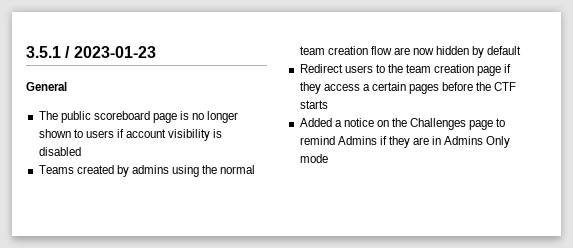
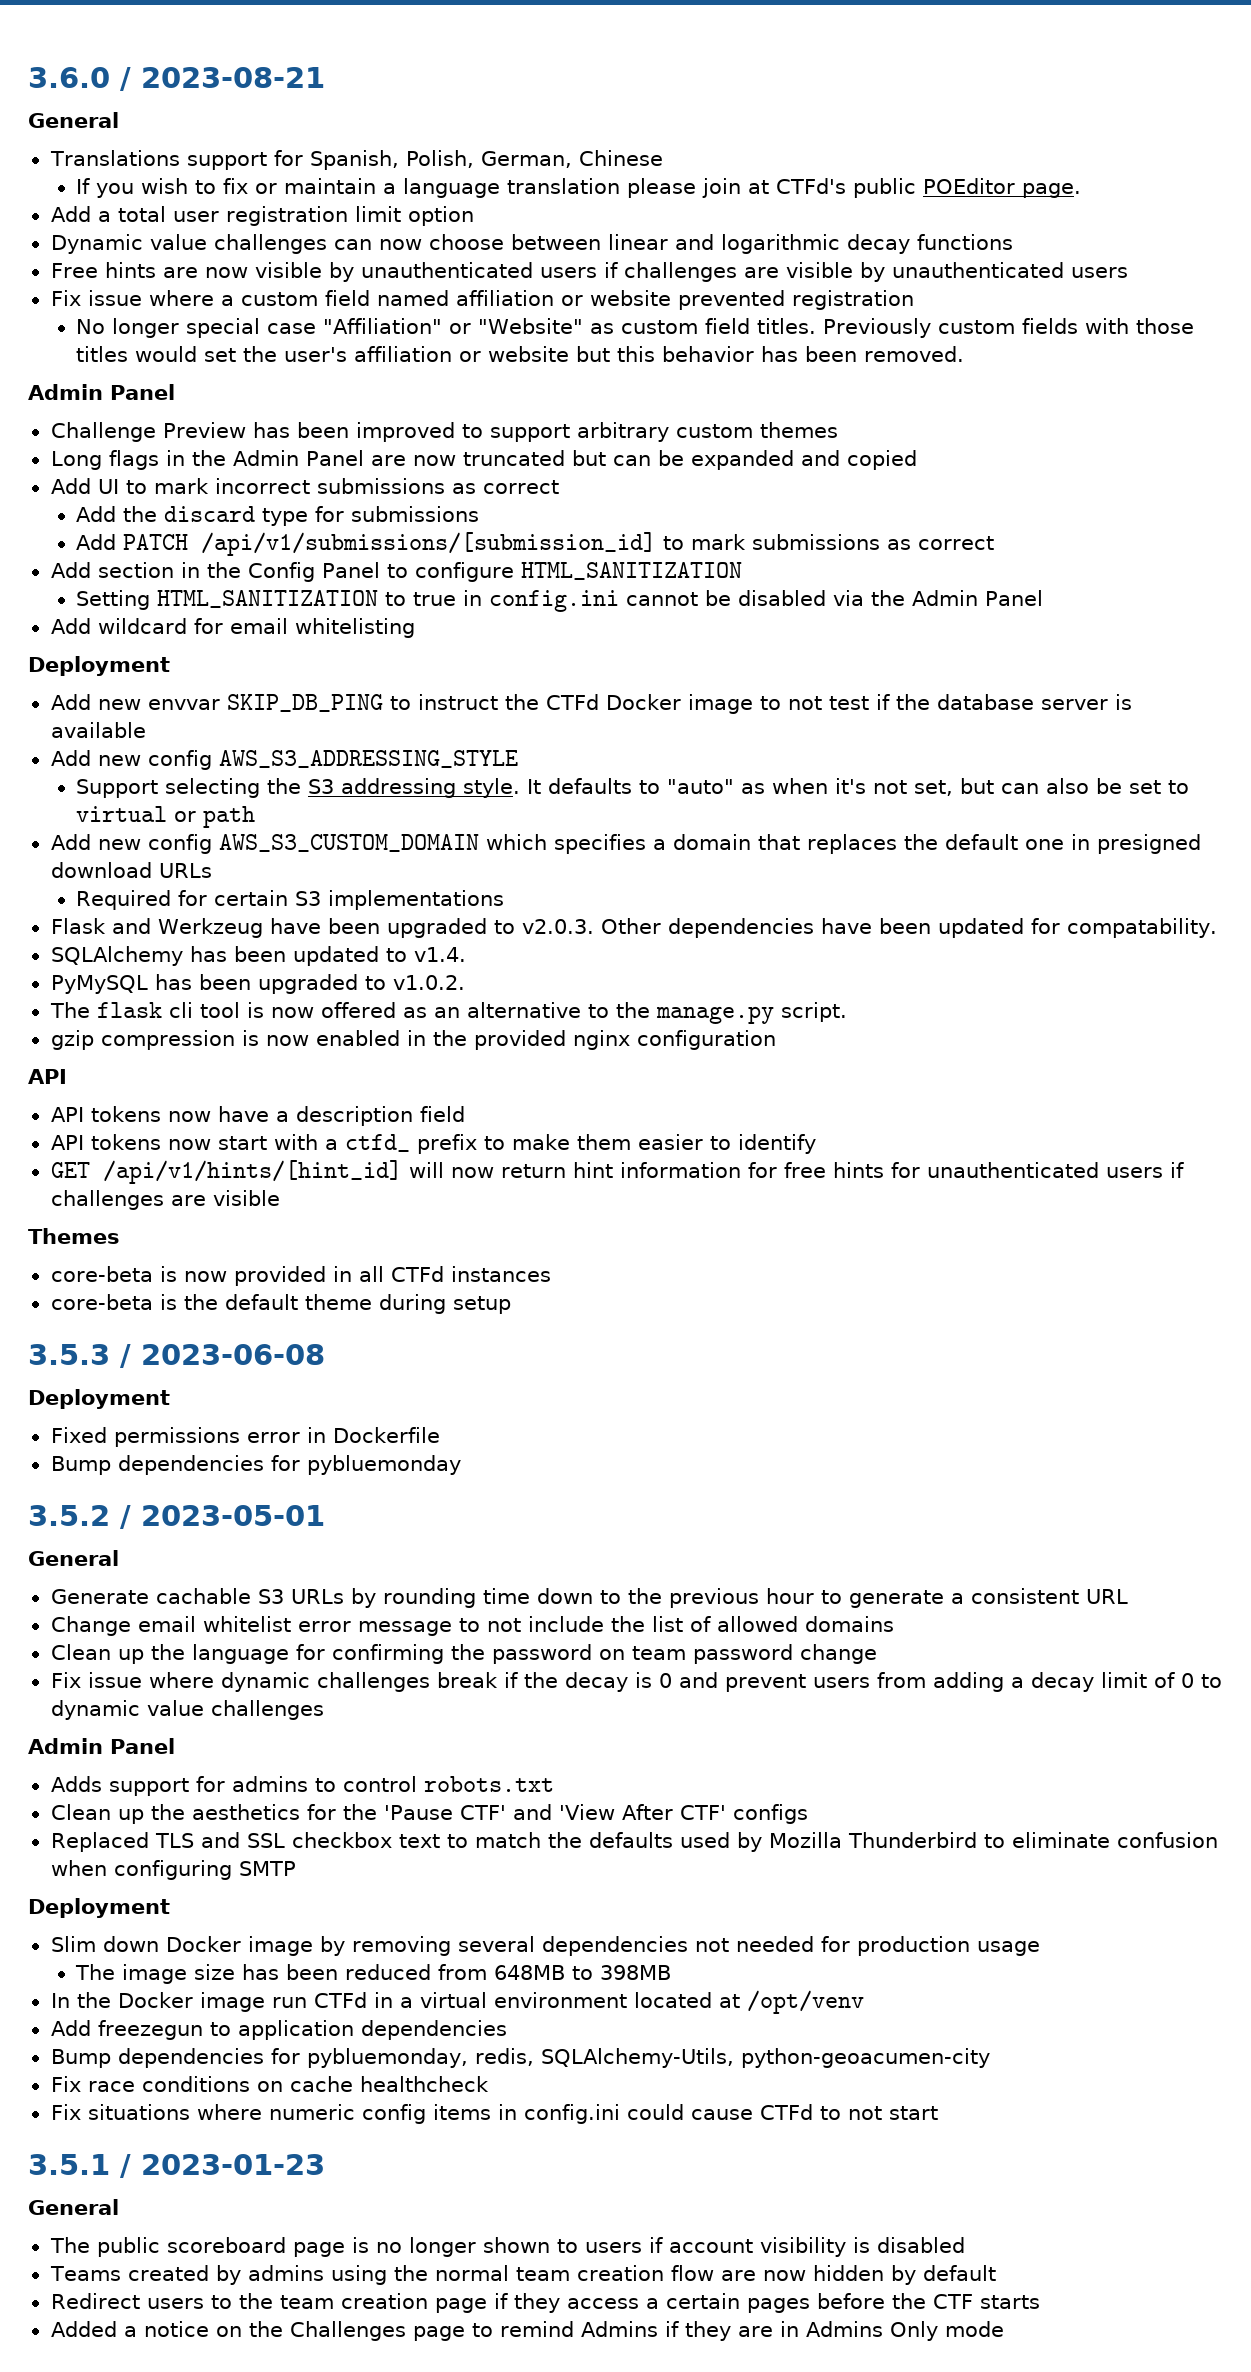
+ 3.6.0 / 2023-08-21
+ General
+ Translations support for Spanish, Polish, German, Chinese
+ If you wish to fix or maintain a language translation please join at CTFd's public POEditor page.
+ Add a total user registration limit option
+ Dynamic value challenges can now choose between linear and logarithmic decay functions
+ Free hints are now visible by unauthenticated users if challenges are visible by unauthenticated users
+ Fix issue where a custom field named affiliation or website prevented registration
+ No longer special case "Affiliation" or "Website" as custom field titles. Previously custom fields with those titles would set the user's affiliation or website but this behavior has been removed.
+ Admin Panel
+ Challenge Preview has been improved to support arbitrary custom themes
+ Long flags in the Admin Panel are now truncated but can be expanded and copied
+ Add UI to mark incorrect submissions as correct
+ Add the discard type for submissions
+ Add PATCH /api/v1/submissions/[submission_id] to mark submissions as correct
+ Add section in the Config Panel to configure HTML_SANITIZATION
+ Setting HTML_SANITIZATION to true in config.ini cannot be disabled via the Admin Panel
+ Add wildcard for email whitelisting
+ Deployment
+ Add new envvar SKIP_DB_PING to instruct the CTFd Docker image to not test if the database server is available
+ Add new config AWS_S3_ADDRESSING_STYLE
+ Support selecting the S3 addressing style. It defaults to "auto" as when it's not set, but can also be set to virtual or path
+ Add new config AWS_S3_CUSTOM_DOMAIN which specifies a domain that replaces the default one in presigned download URLs
+ Required for certain S3 implementations
+ Flask and Werkzeug have been upgraded to v2.0.3. Other dependencies have been updated for compatability.
+ SQLAlchemy has been updated to v1.4.
+ PyMySQL has been upgraded to v1.0.2.
+ The flask cli tool is now offered as an alternative to the manage.py script.
+ gzip compression is now enabled in the provided nginx configuration
+ API
+ API tokens now have a description field
+ API tokens now start with a ctfd_ prefix to make them easier to identify
+ GET /api/v1/hints/[hint_id] will now return hint information for free hints for unauthenticated users if challenges are visible
+ Themes
+ core-beta is now provided in all CTFd instances
+ core-beta is the default theme during setup
+ 3.5.3 / 2023-06-08
+ Deployment
+ Fixed permissions error in Dockerfile
+ Bump dependencies for pybluemonday
+ 3.5.2 / 2023-05-01
+ General
+ Generate cachable S3 URLs by rounding time down to the previous hour to generate a consistent URL
+ Change email whitelist error message to not include the list of allowed domains
+ Clean up the language for confirming the password on team password change
+ Fix issue where dynamic challenges break if the decay is 0 and prevent users from adding a decay limit of 0 to dynamic value challenges
+ Admin Panel
+ Adds support for admins to control robots.txt
+ Clean up the aesthetics for the 'Pause CTF' and 'View After CTF' configs
+ Replaced TLS and SSL checkbox text to match the defaults used by Mozilla Thunderbird to eliminate confusion when configuring SMTP
+ Deployment
+ Slim down Docker image by removing several dependencies not needed for production usage
+ The image size has been reduced from 648MB to 398MB
+ In the Docker image run CTFd in a virtual environment located at /opt/venv
+ Add freezegun to application dependencies
+ Bump dependencies for pybluemonday, redis, SQLAlchemy-Utils, python-geoacumen-city
+ Fix race conditions on cache healthcheck
+ Fix situations where numeric config items in config.ini could cause CTFd to not start

